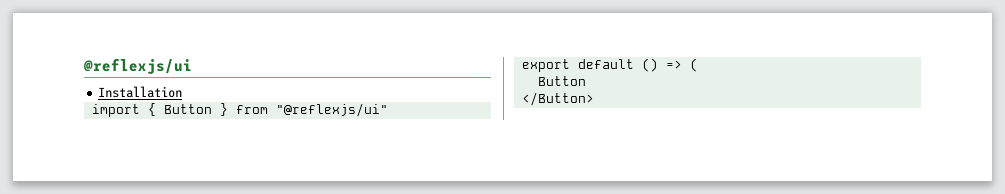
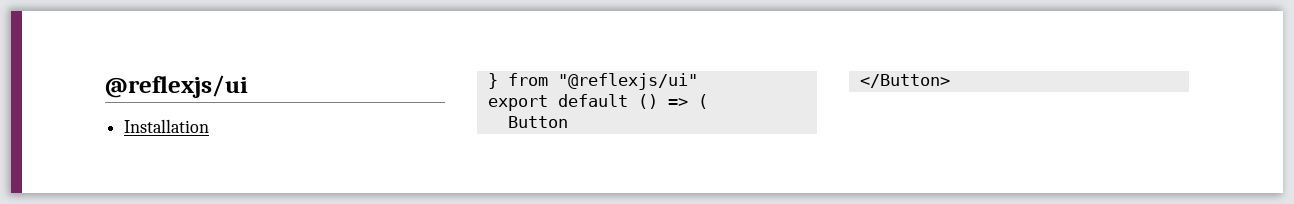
- import { Button } from "@reflexjs/ui"
+ } from "@reflexjs/ui"

